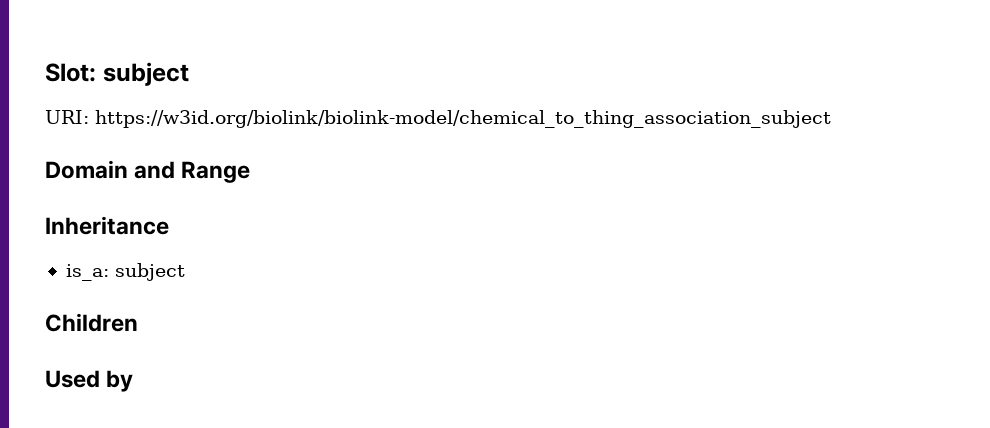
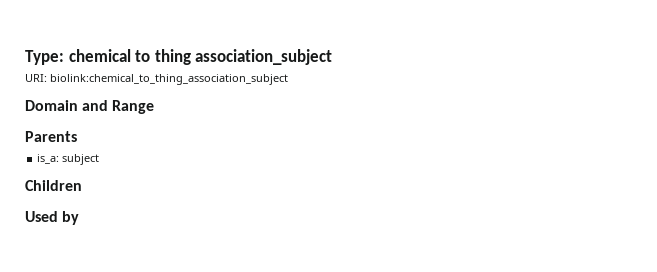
- Slot: subject
+ Type: chemical to thing association_subject
- URI: https://w3id.org/biolink/biolink-model/chemical_to_thing_association_subject
+ URI: biolink:chemical_to_thing_association_subject
- Inheritance
+ Parents

